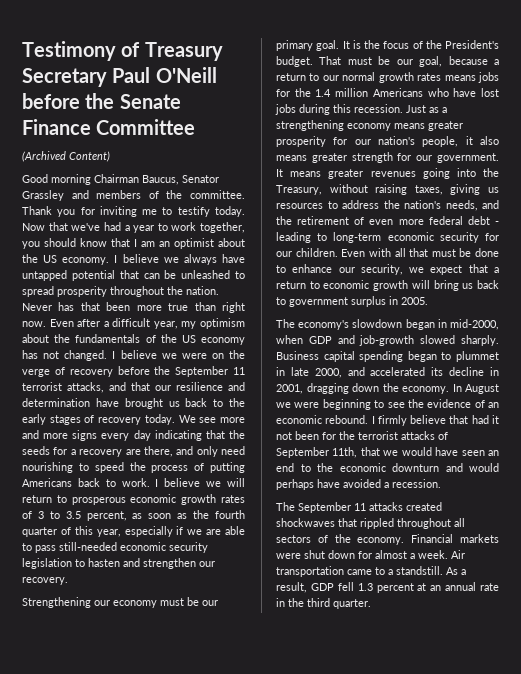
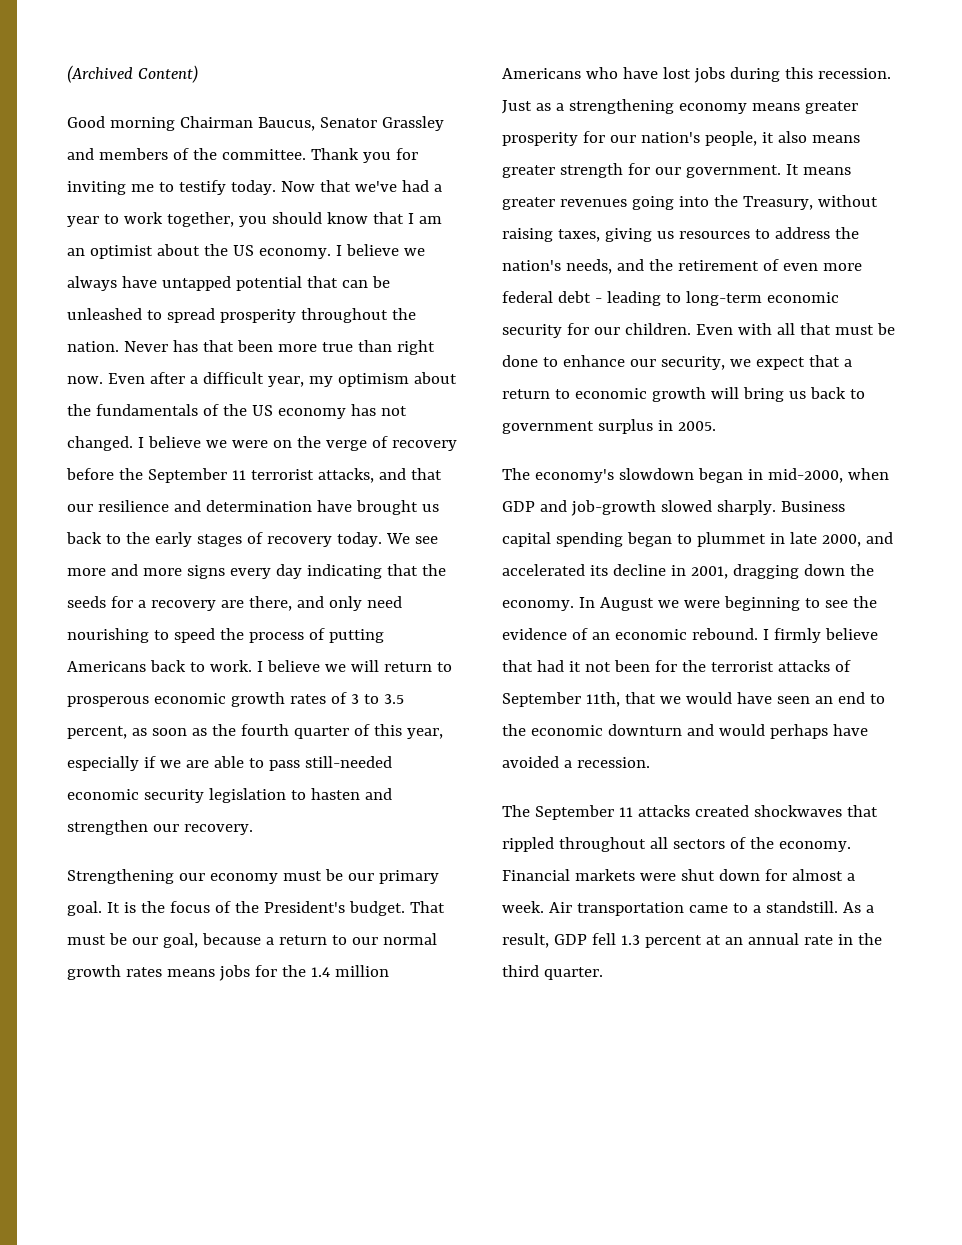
- Testimony of Treasury Secretary Paul O'Neill before the Senate Finance Committee

